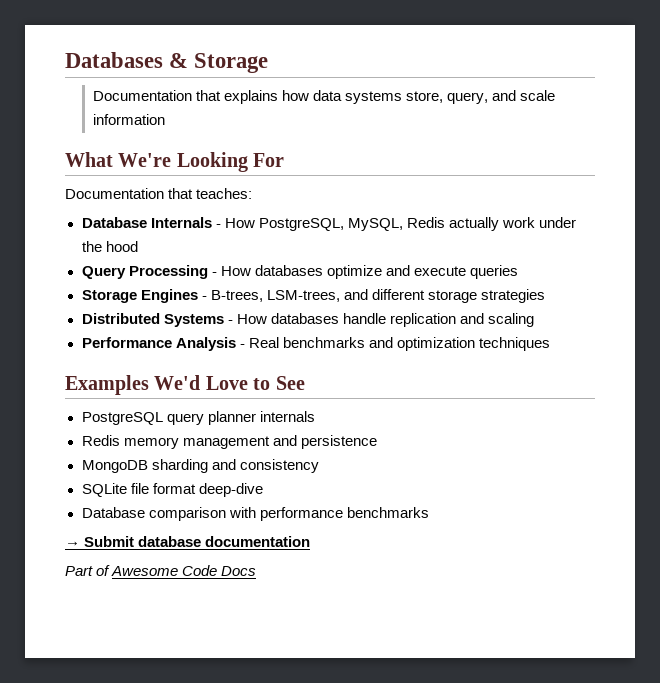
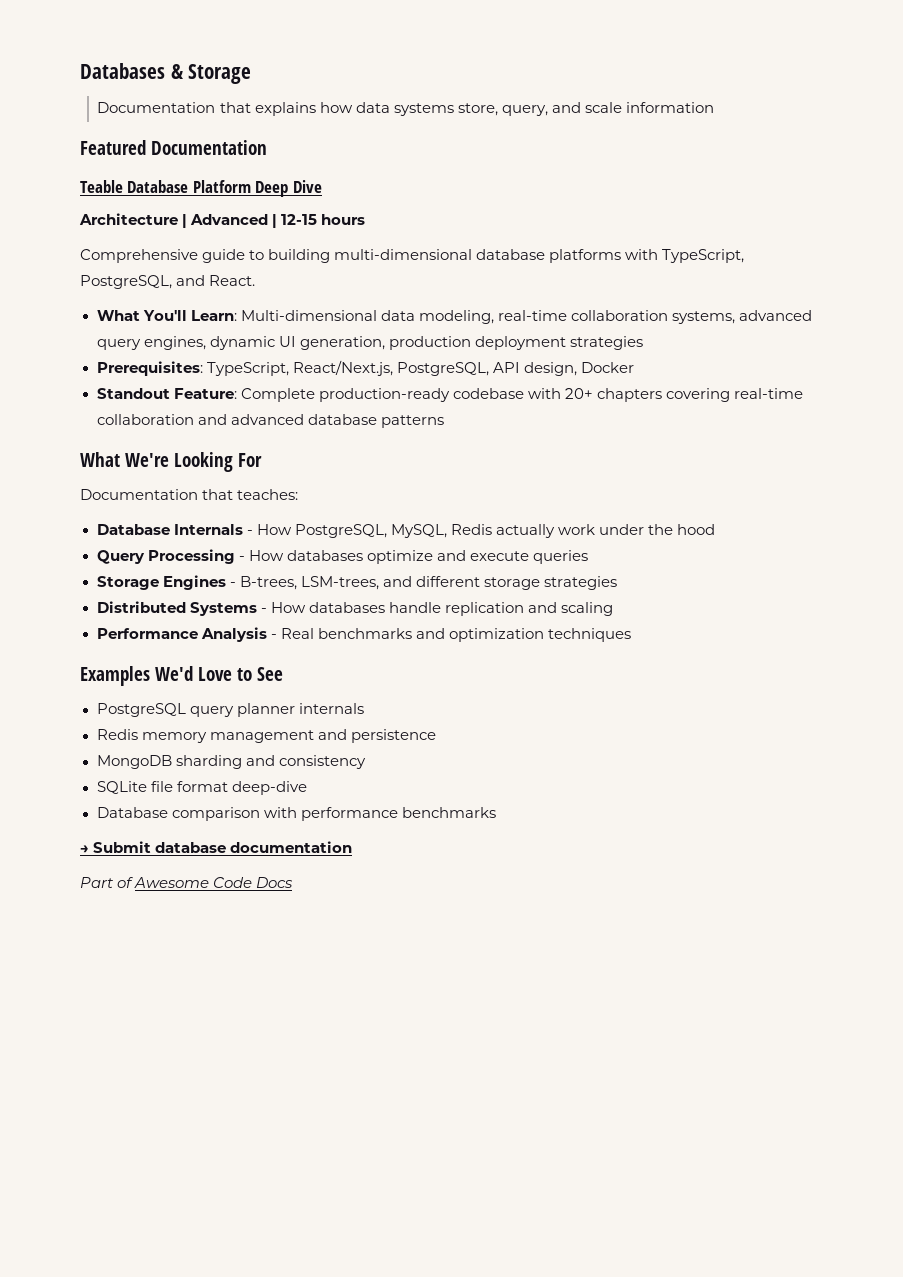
+ Featured Documentation
+ Teable Database Platform Deep Dive
+ Architecture | Advanced | 12-15 hours
+ Comprehensive guide to building multi-dimensional database platforms with TypeScript, PostgreSQL, and React.
+ What You'll Learn: Multi-dimensional data modeling, real-time collaboration systems, advanced query engines, dynamic UI generation, production deployment strategies
+ Prerequisites: TypeScript, React/Next.js, PostgreSQL, API design, Docker
+ Standout Feature: Complete production-ready codebase with 20+ chapters covering real-time collaboration and advanced database patterns

